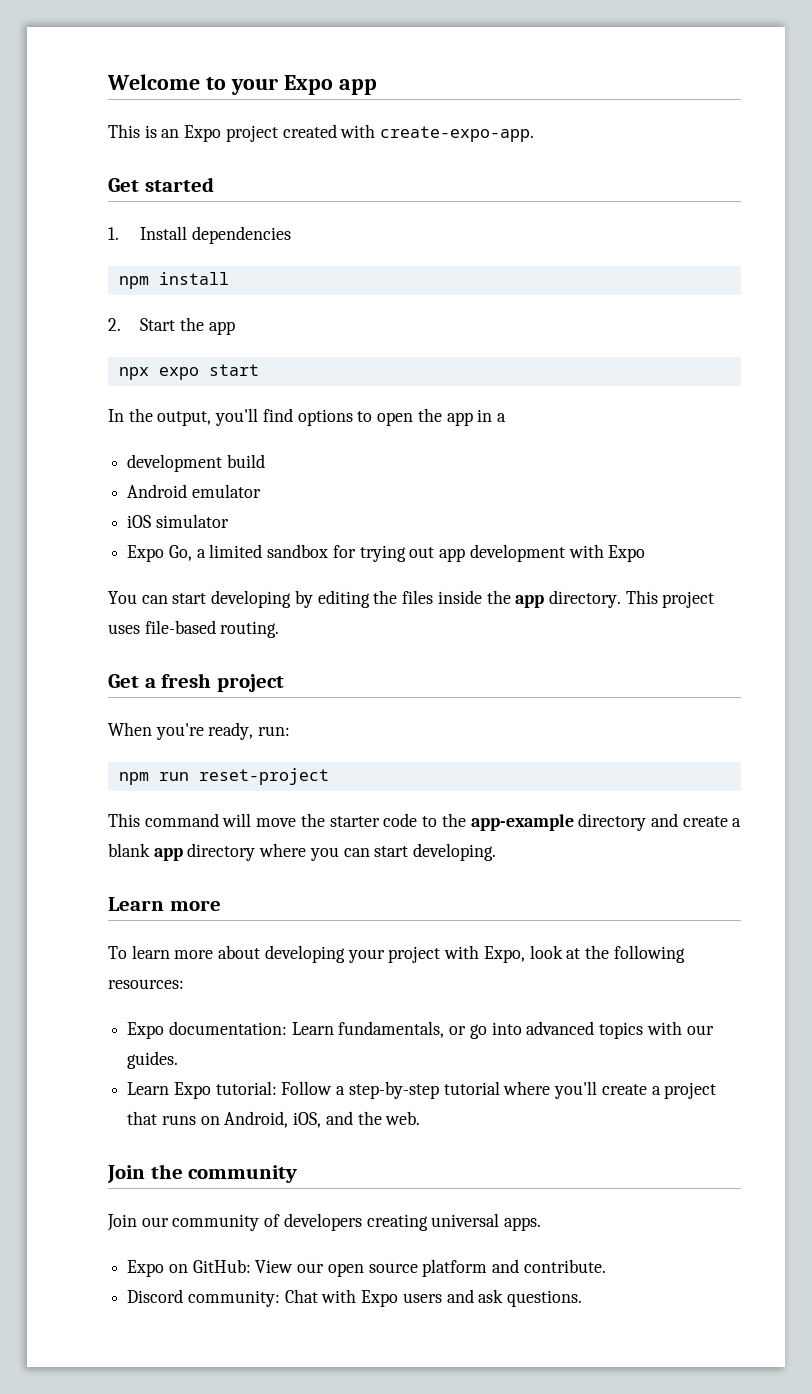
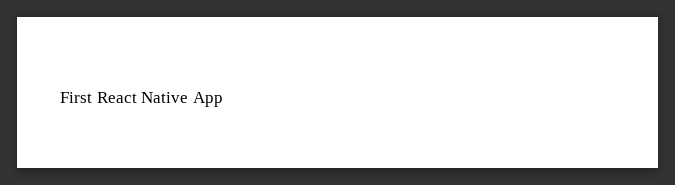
- Welcome to your Expo app
- This is an Expo project created with create-expo-app.
- Get started
- 1. Install dependencies
- npm install
- 2. Start the app
- npx expo start
- In the output, you'll find options to open the app in a
- development build
- Android emulator
- iOS simulator
- Expo Go, a limited sandbox for trying out app development with Expo
- You can start developing by editing the files inside the app directory. This project uses file-based routing.
- Get a fresh project
- When you're ready, run:
- npm run reset-project
- This command will move the starter code to the app-example directory and create a blank app directory where you can start developing.
- Learn more
- To learn more about developing your project with Expo, look at the following resources:
- Expo documentation: Learn fundamentals, or go into advanced topics with our guides.
- Learn Expo tutorial: Follow a step-by-step tutorial where you'll create a project that runs on Android, iOS, and the web.
- Join the community
- Join our community of developers creating universal apps.
- Expo on GitHub: View our open source platform and contribute.
- Discord community: Chat with Expo users and ask questions.
+ First React Native App

